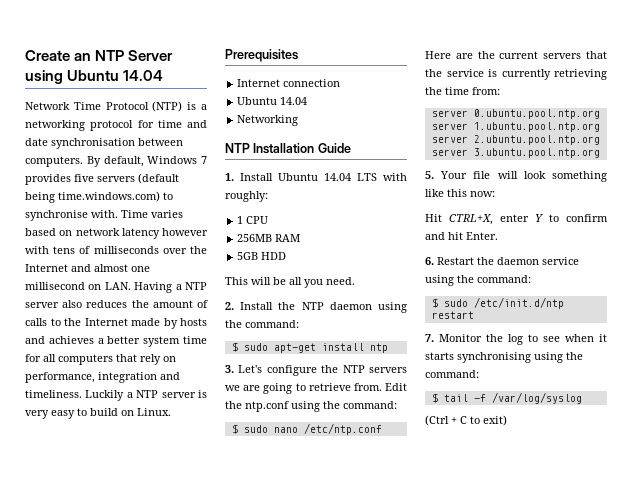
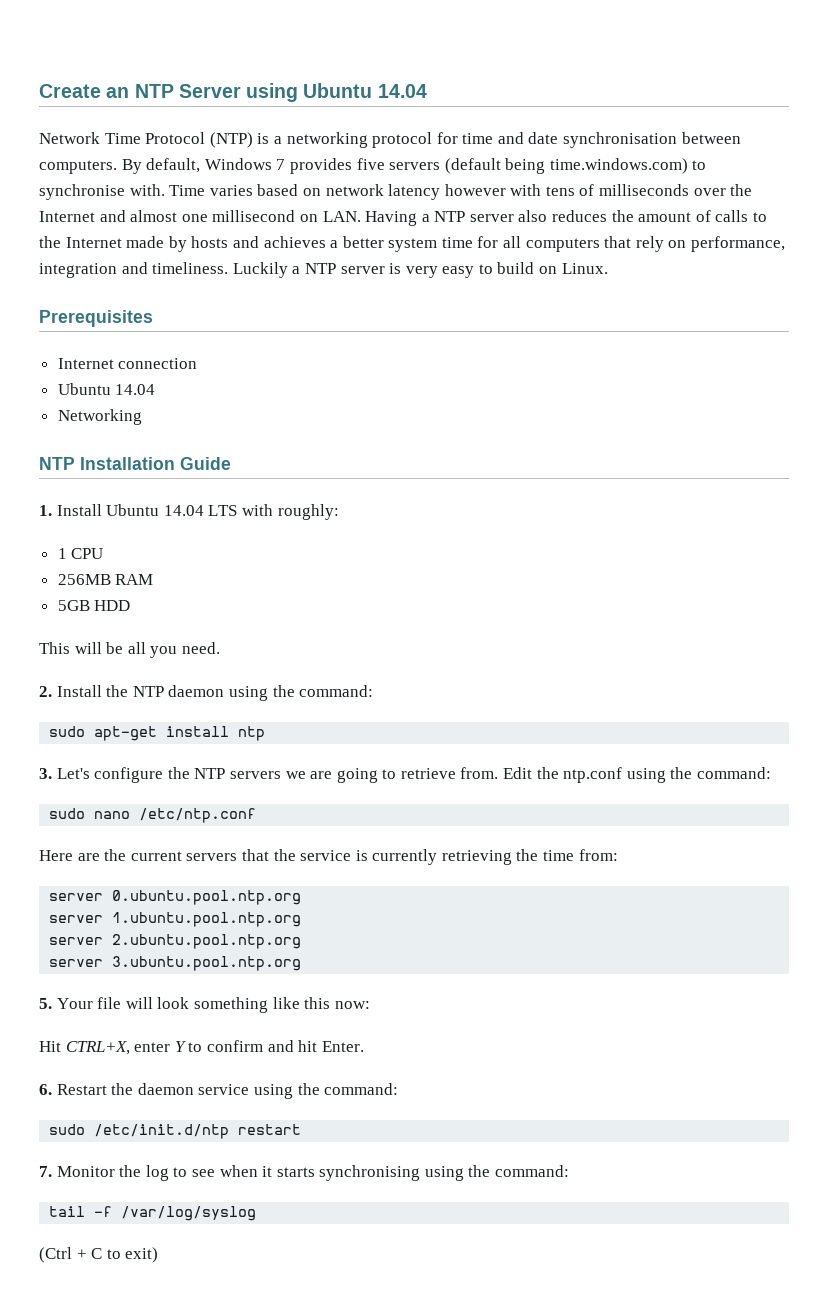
- $ sudo apt-get install ntp
+ sudo apt-get install ntp
- $ sudo nano /etc/ntp.conf
+ sudo nano /etc/ntp.conf
- $ sudo /etc/init.d/ntp restart
+ sudo /etc/init.d/ntp restart
- $ tail -f /var/log/syslog
+ tail -f /var/log/syslog

